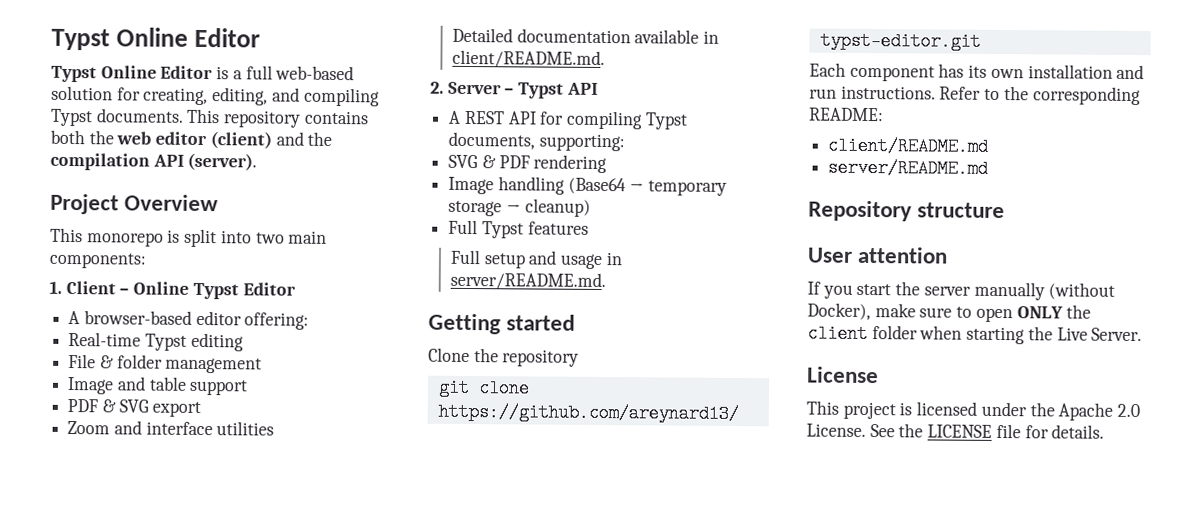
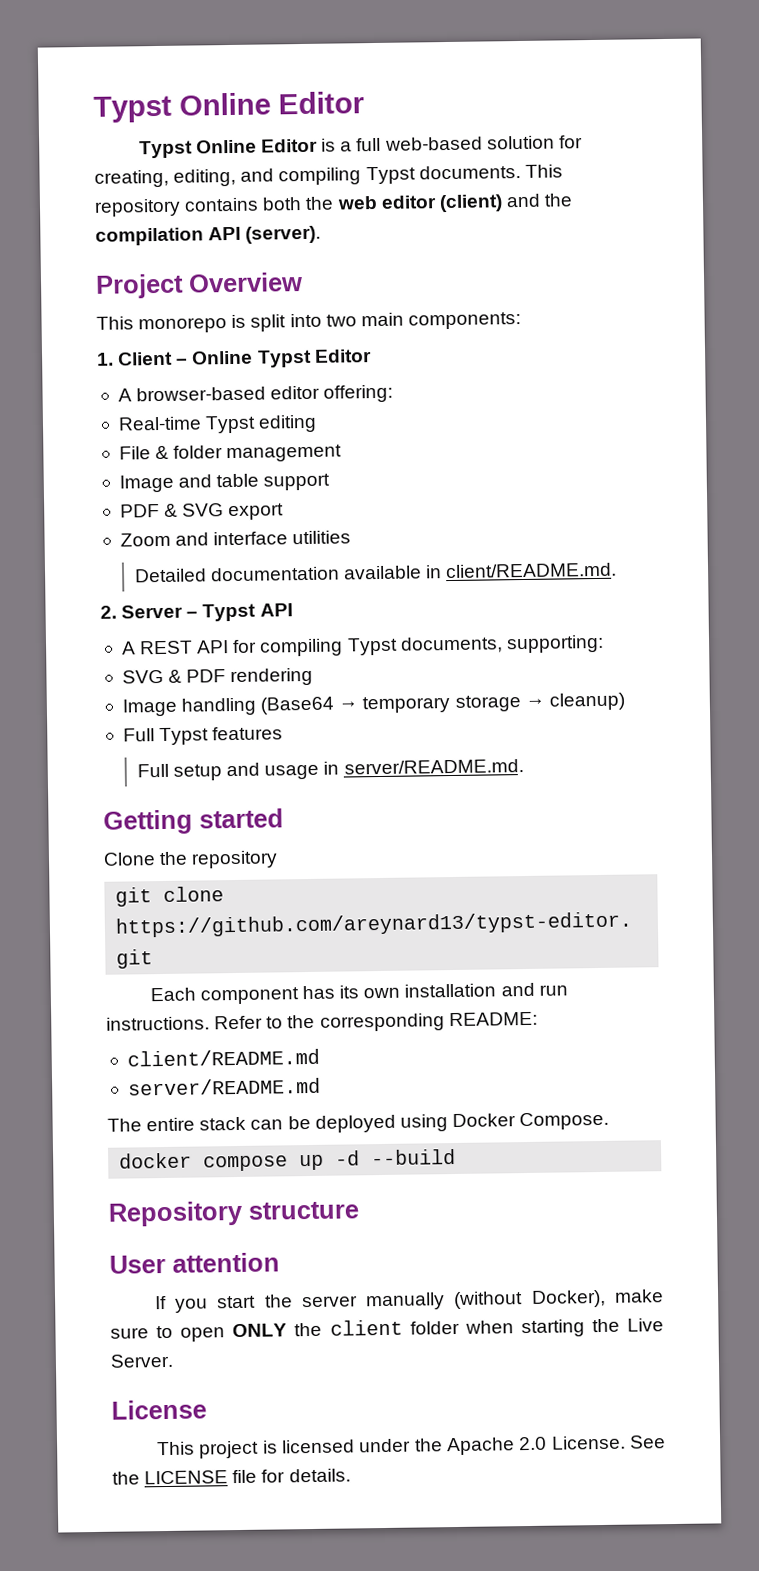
+ The entire stack can be deployed using Docker Compose.
+ docker compose up -d --build

